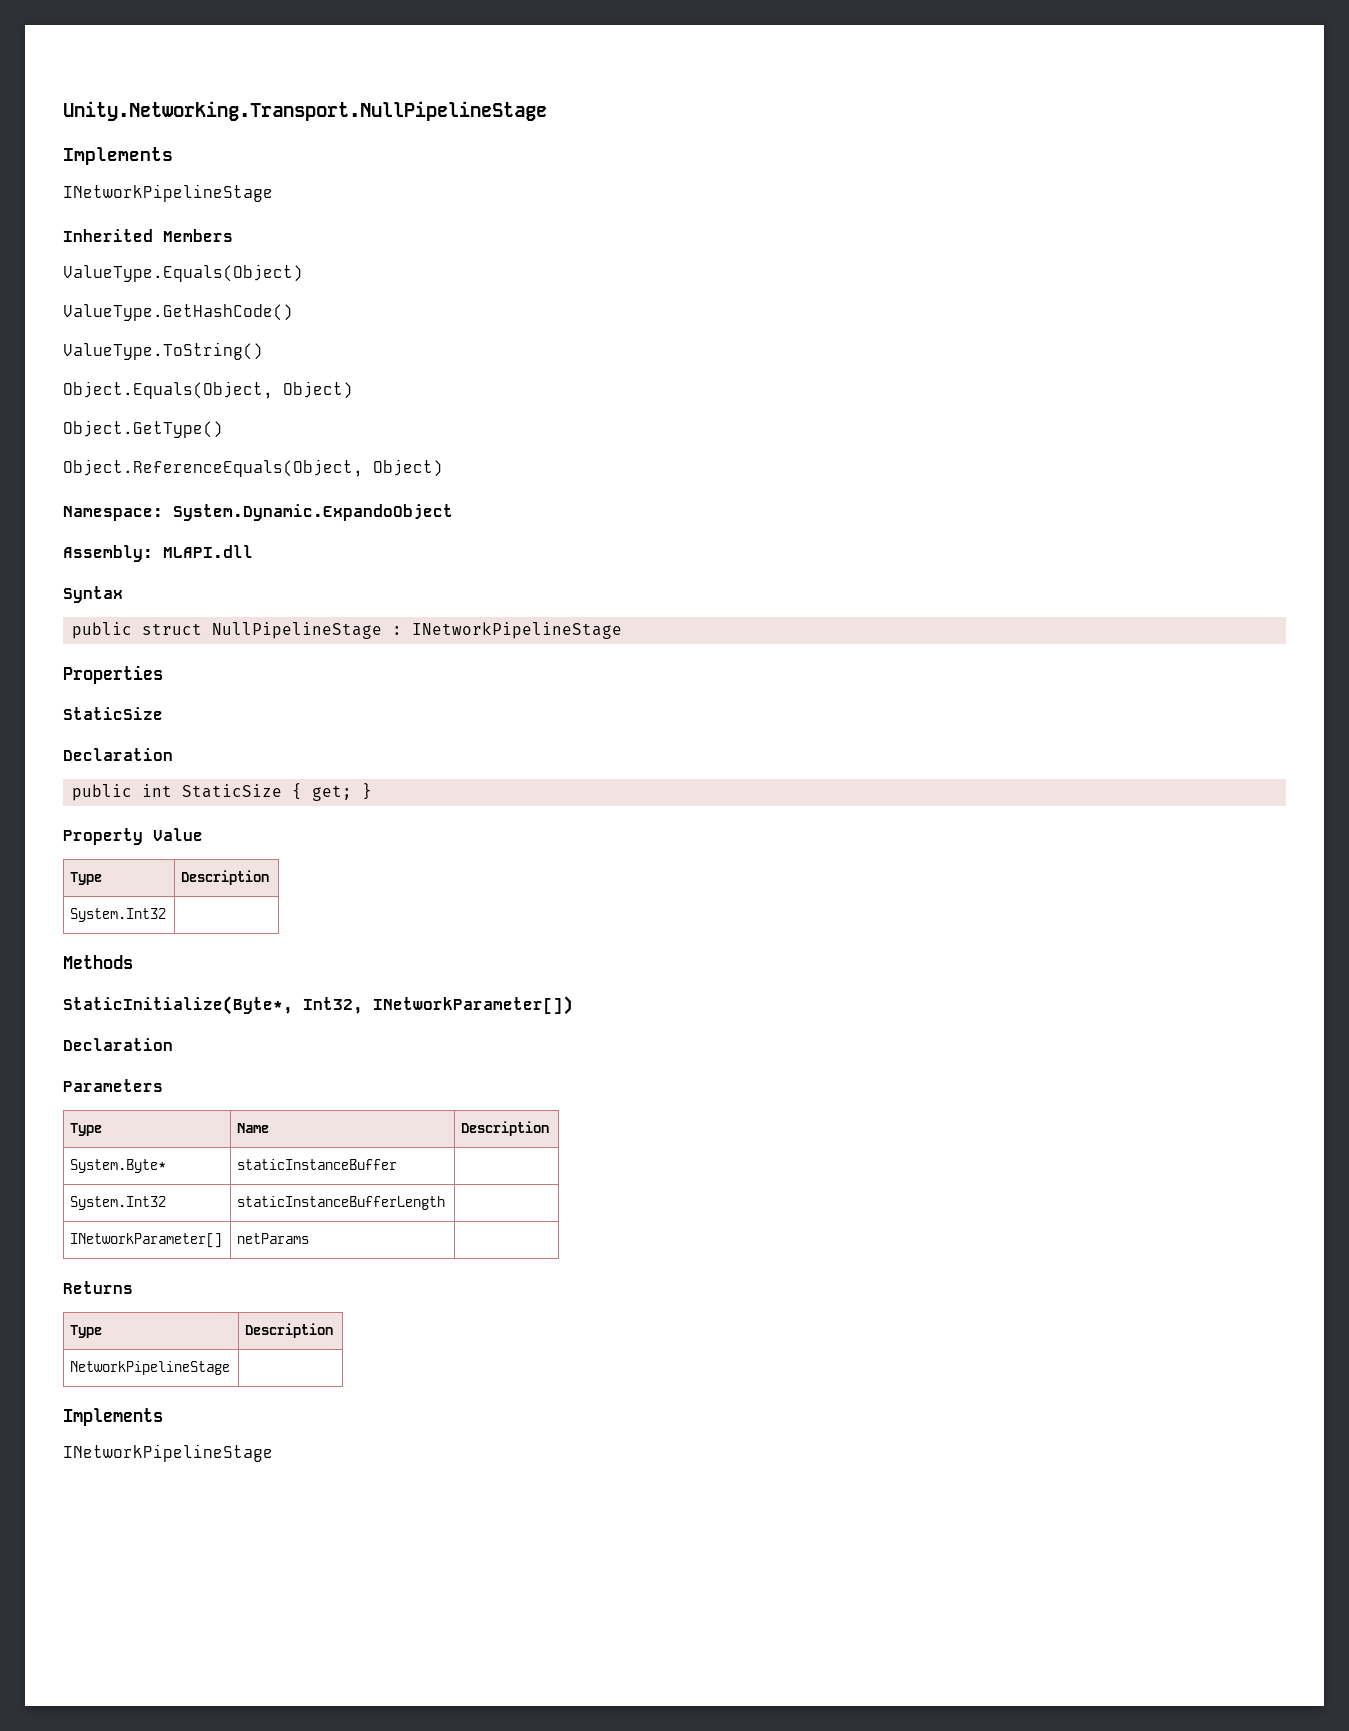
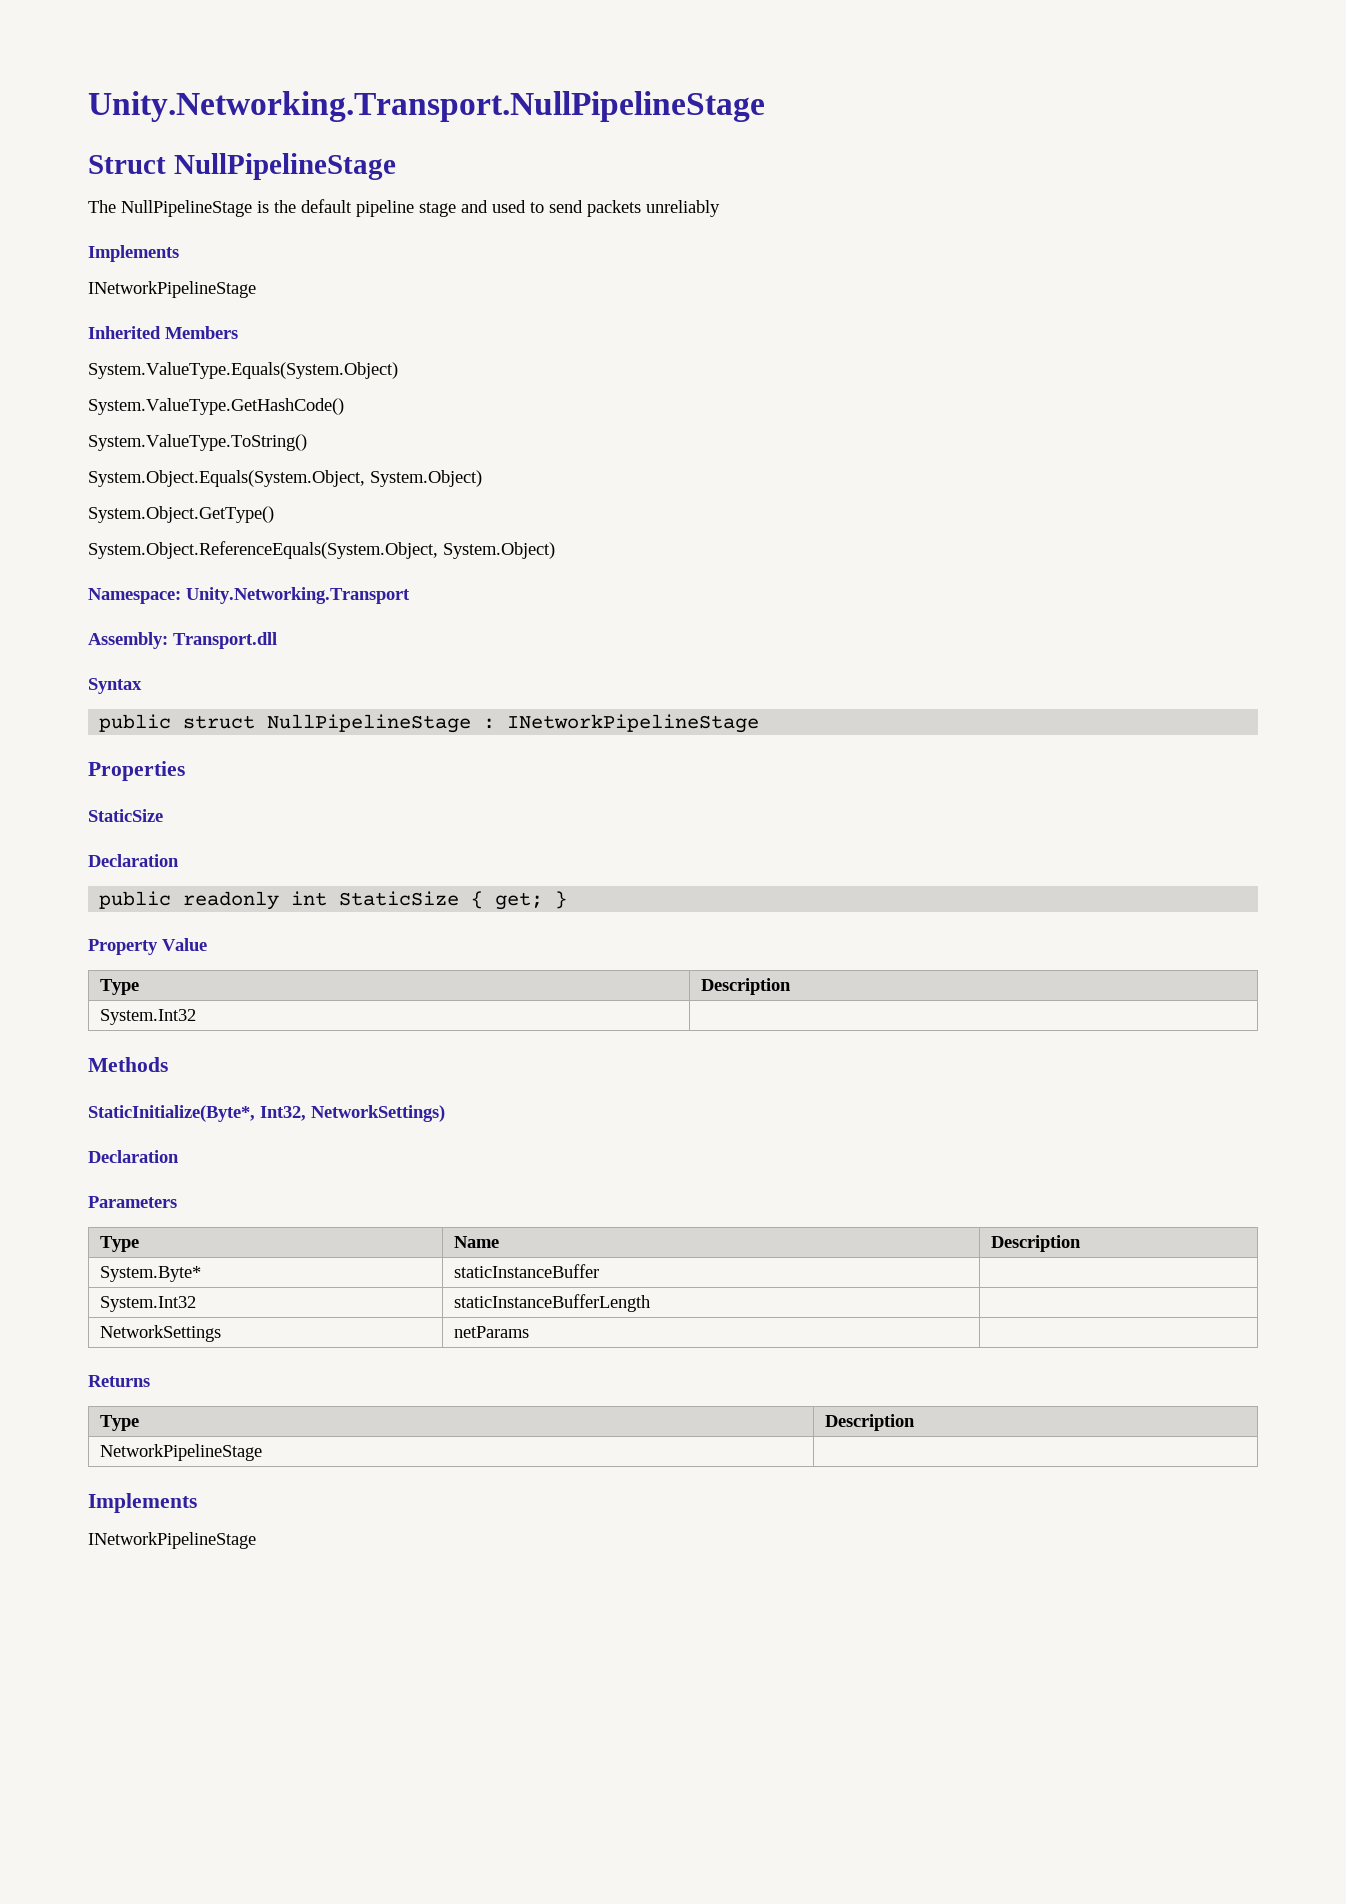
  Unity.Networking.Transport.NullPipelineStage
+ Struct NullPipelineStage
+ The NullPipelineStage is the default pipeline stage and used to send packets unreliably
  Implements
  INetworkPipelineStage
  Inherited Members
- ValueType.Equals(Object)
- ValueType.GetHashCode()
- ValueType.ToString()
- Object.Equals(Object, Object)
- Object.GetType()
- Object.ReferenceEquals(Object, Object)
+ System.ValueType.Equals(System.Object)
+ System.ValueType.GetHashCode()
+ System.ValueType.ToString()
+ System.Object.Equals(System.Object, System.Object)
+ System.Object.GetType()
+ System.Object.ReferenceEquals(System.Object, System.Object)
- Namespace: System.Dynamic.ExpandoObject
+ Namespace: Unity.Networking.Transport
- Assembly: MLAPI.dll
+ Assembly: Transport.dll
- public int StaticSize { get; }
+ public readonly int StaticSize { get; }
- StaticInitialize(Byte*, Int32, INetworkParameter[])
+ StaticInitialize(Byte*, Int32, NetworkSettings)
- INetworkParameter[] | netParams |
+ NetworkSettings | netParams |

